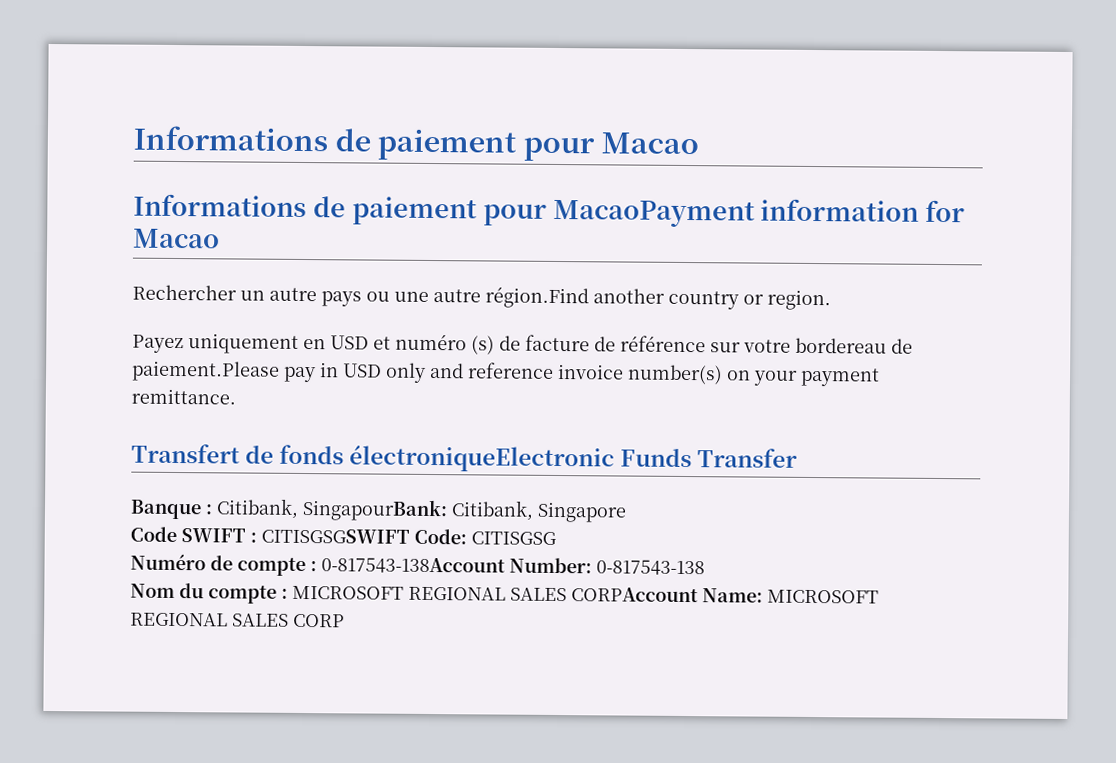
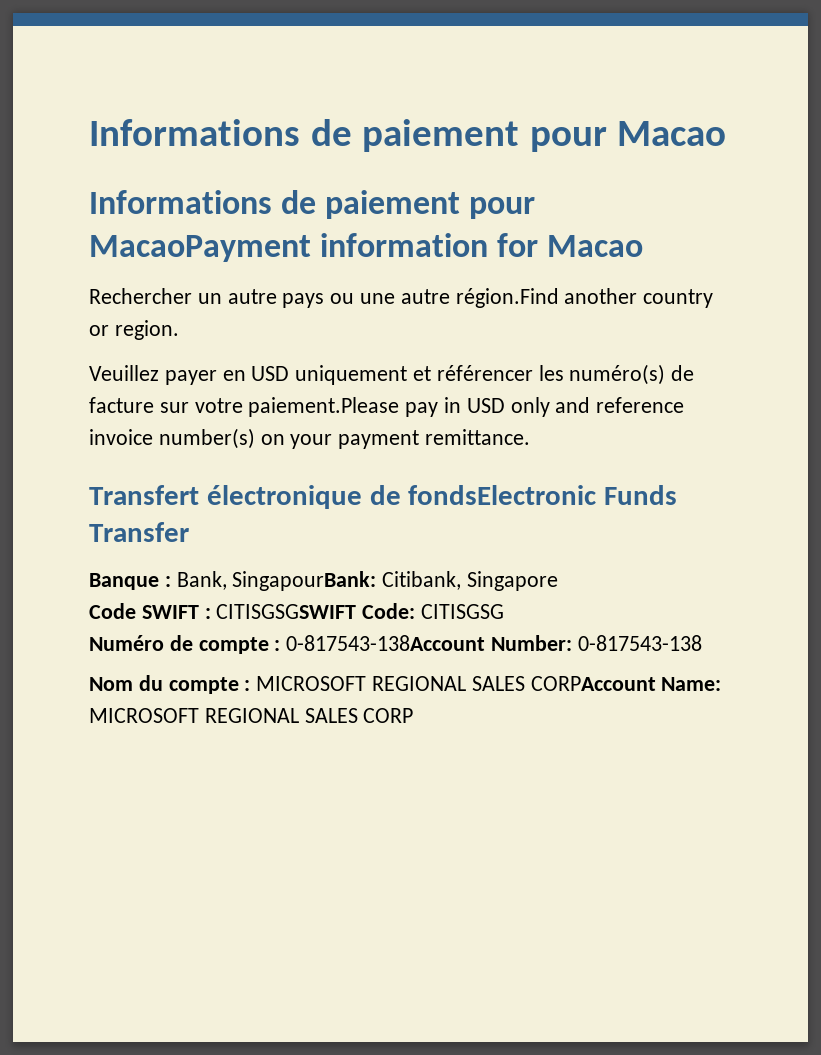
- Payez uniquement en USD et numéro (s) de facture de référence sur votre bordereau de paiement.Please pay in USD only and reference invoice number(s) on your payment remittance.
+ Veuillez payer en USD uniquement et référencer les numéro(s) de facture sur votre paiement.Please pay in USD only and reference invoice number(s) on your payment remittance.
- Transfert de fonds électroniqueElectronic Funds Transfer
+ Transfert électronique de fondsElectronic Funds Transfer
- Banque : Citibank, SingapourBank: Citibank, Singapore
+ Banque : Bank, SingapourBank: Citibank, Singapore

